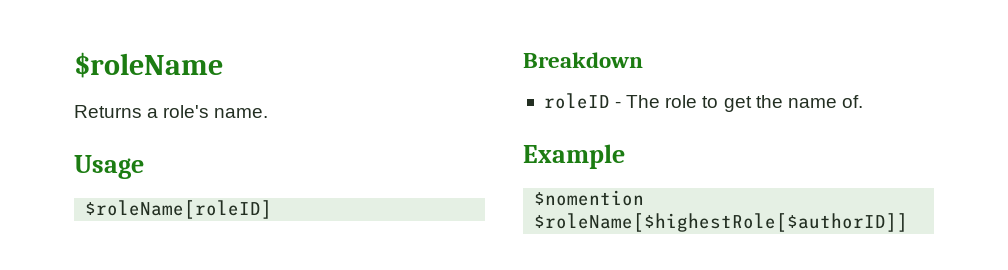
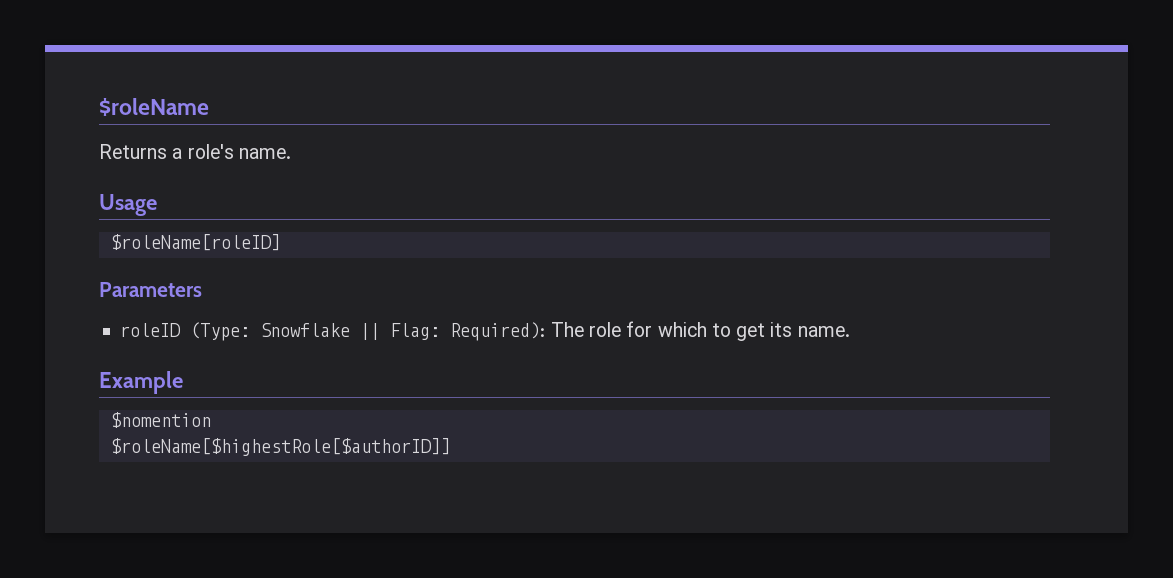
- Breakdown
+ Parameters
- roleID - The role to get the name of.
+ roleID (Type: Snowflake || Flag: Required): The role for which to get its name.

